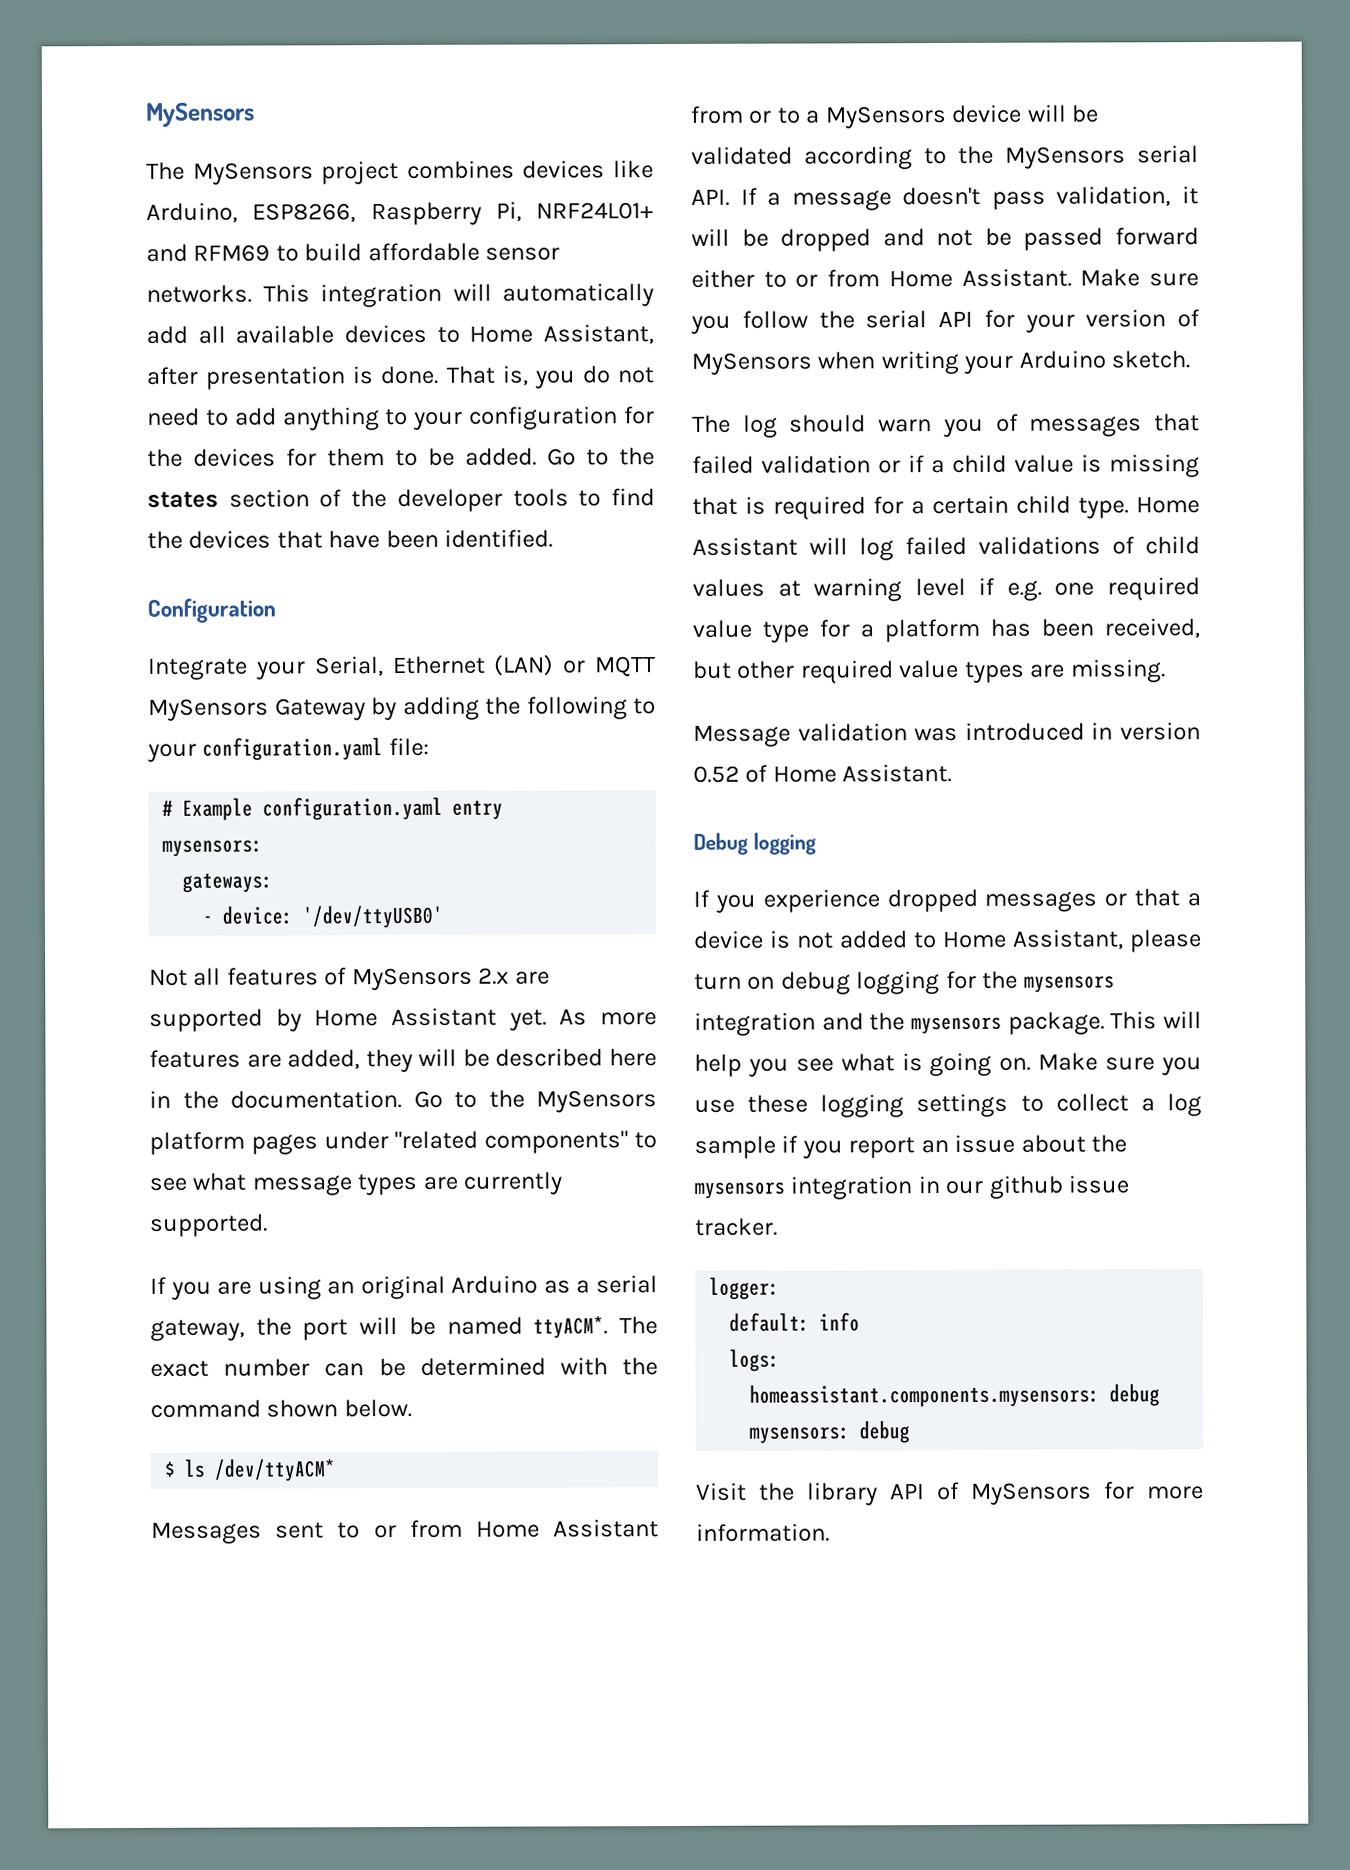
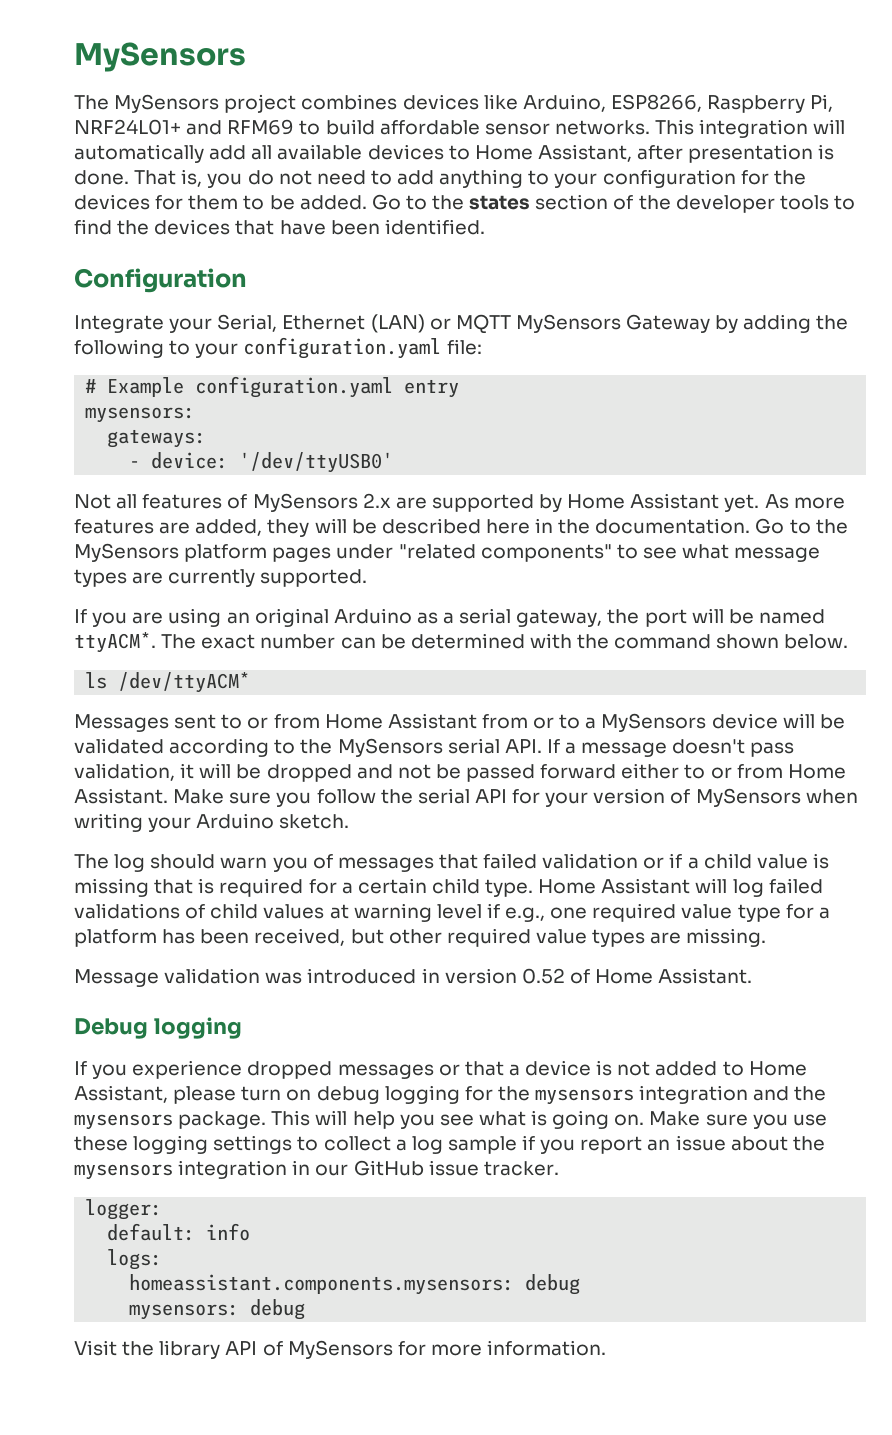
- $ ls /dev/ttyACM*
+ ls /dev/ttyACM*
- Home Assistant will log failed validations of child values at warning level if e.g. one required value type for a platform has been received, but other required value types are missing.
+ Home Assistant will log failed validations of child values at warning level if e.g., one required value type for a platform has been received, but other required value types are missing.
- Make sure you use these logging settings to collect a log sample if you report an issue about the mysensors integration in our github issue tracker.
+ Make sure you use these logging settings to collect a log sample if you report an issue about the mysensors integration in our GitHub issue tracker.

